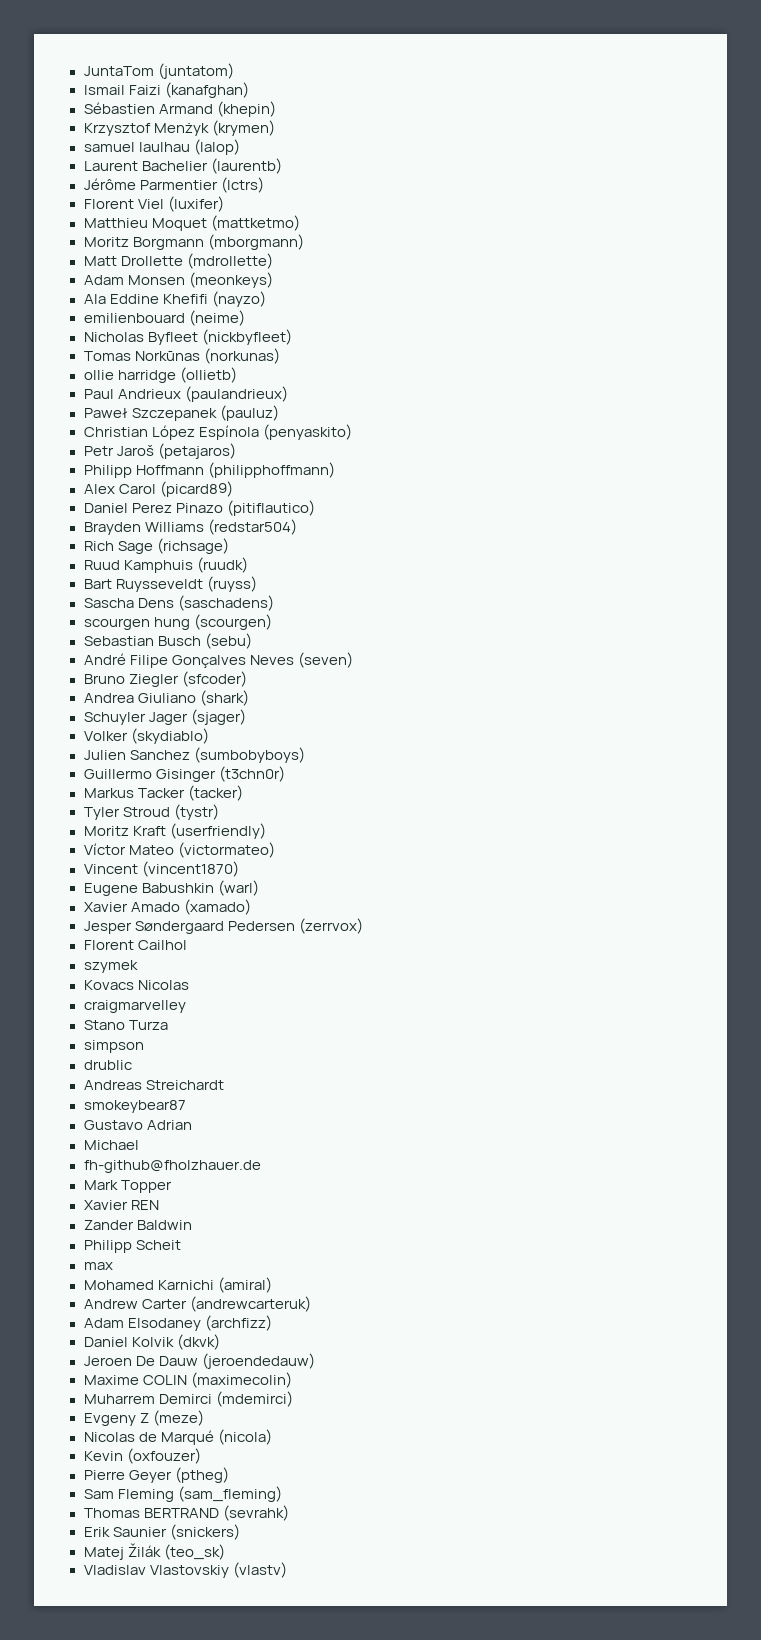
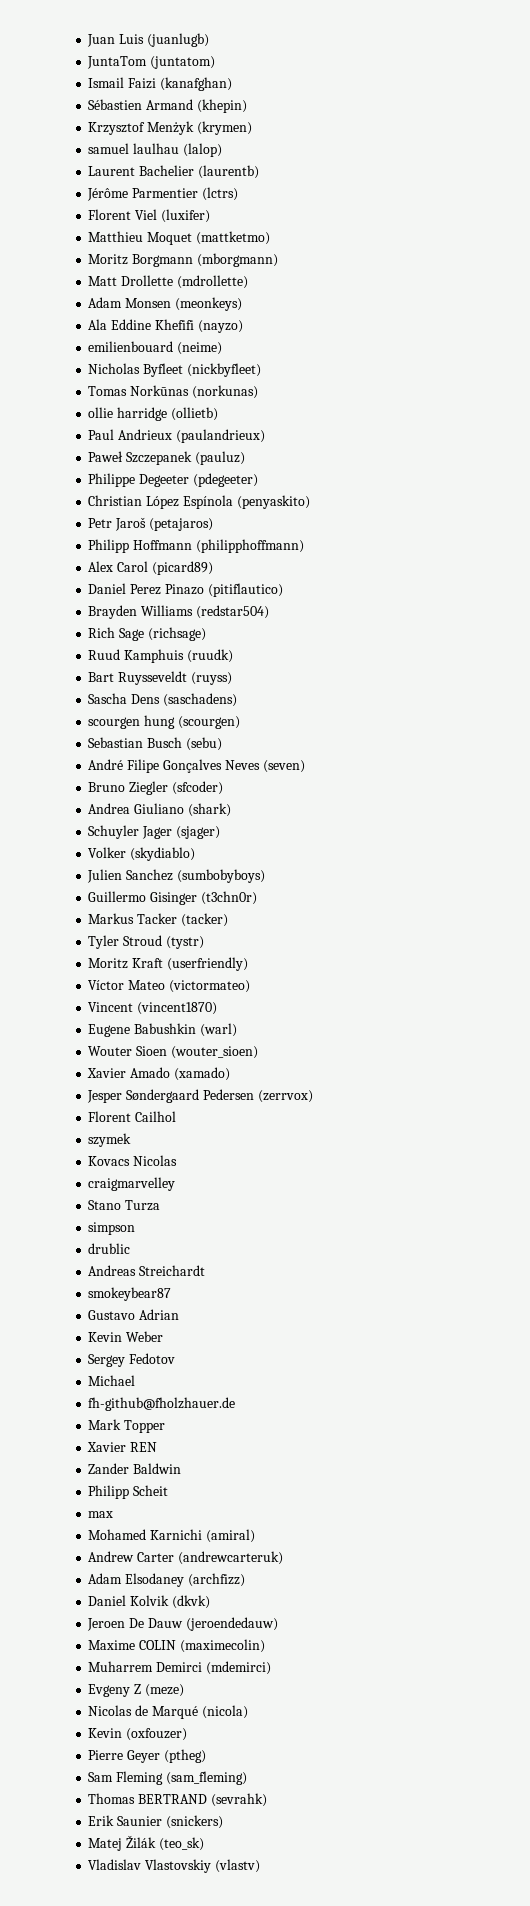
+ Juan Luis (juanlugb)
+ Philippe Degeeter (pdegeeter)
+ Wouter Sioen (wouter_sioen)
+ Kevin Weber
+ Sergey Fedotov

